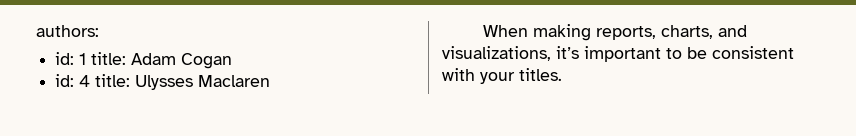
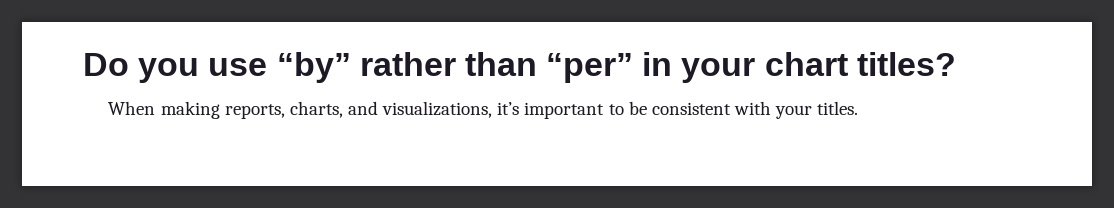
- authors:
- id: 1 title: Adam Cogan
- id: 4 title: Ulysses Maclaren
+ Do you use “by” rather than “per” in your chart titles?

